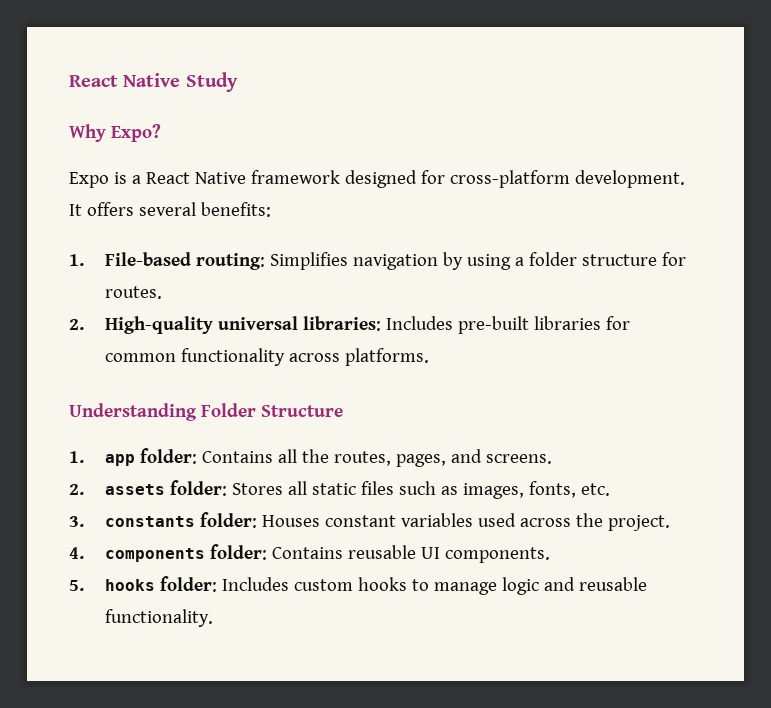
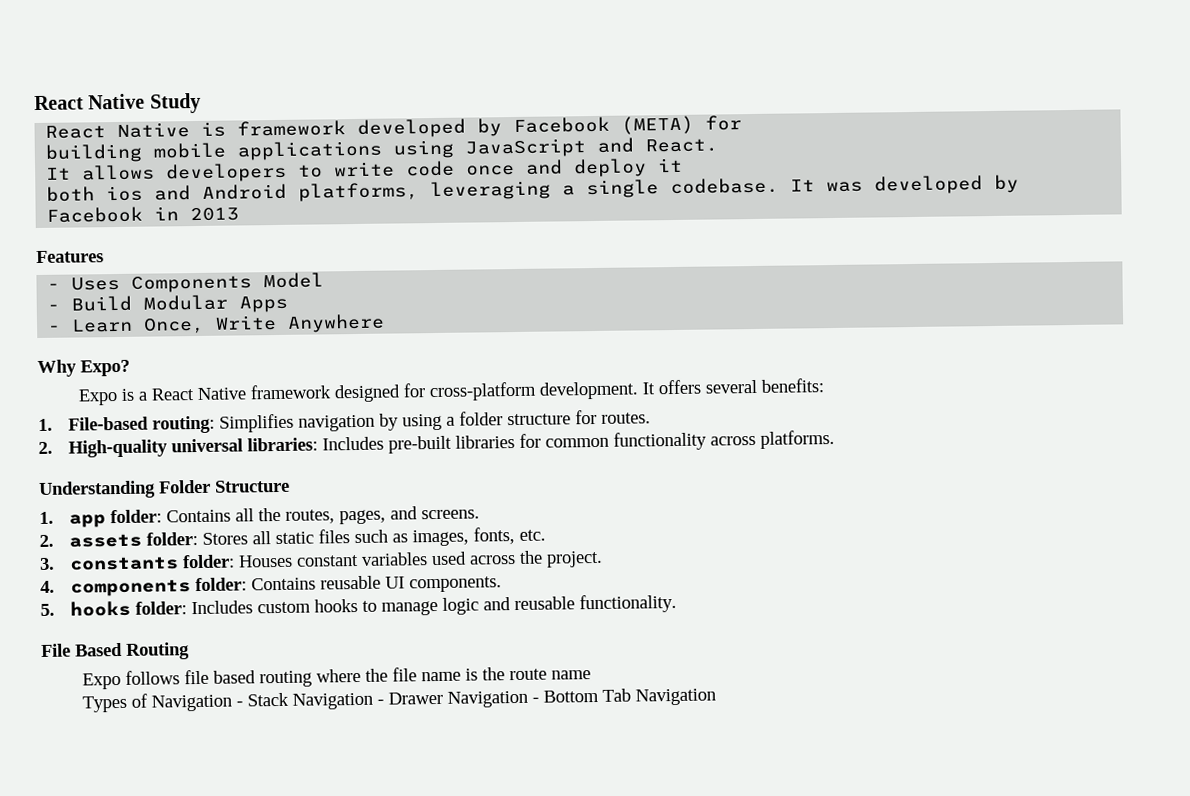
+ React Native is framework developed by Facebook (META) for
+ building mobile applications using JavaScript and React.
+ It allows developers to write code once and deploy it
+ both ios and Android platforms, leveraging a single codebase. It was developed by Facebook in 2013
+ Features
+ - Uses Components Model
+ - Build Modular Apps
+ - Learn Once, Write Anywhere
+ File Based Routing
+ Expo follows file based routing where the file name is the route name
+ Types of Navigation - Stack Navigation - Drawer Navigation - Bottom Tab Navigation

